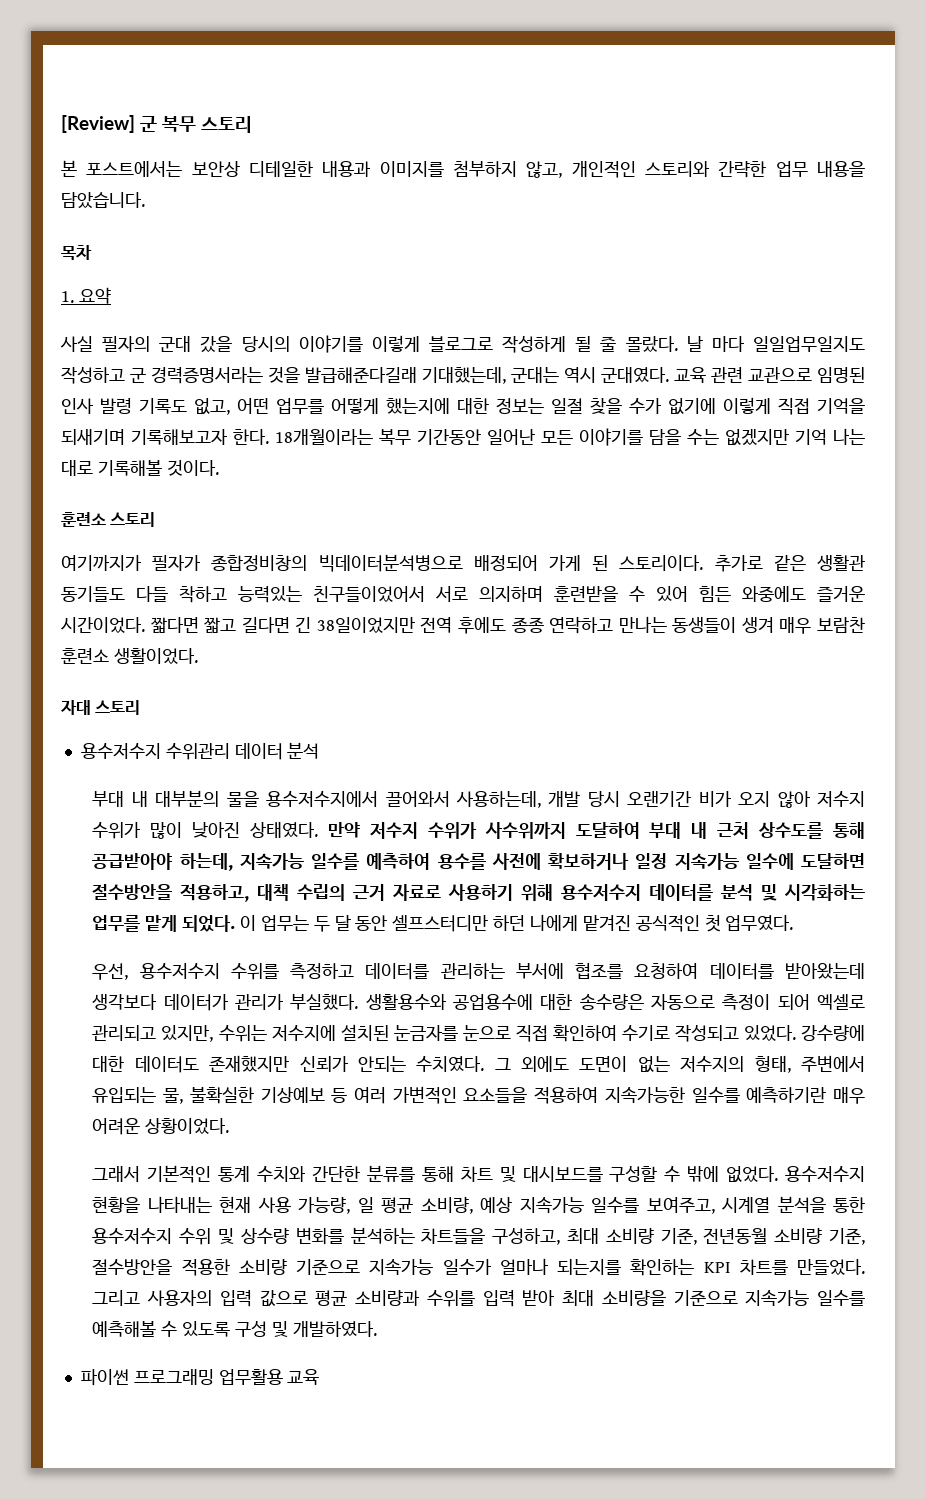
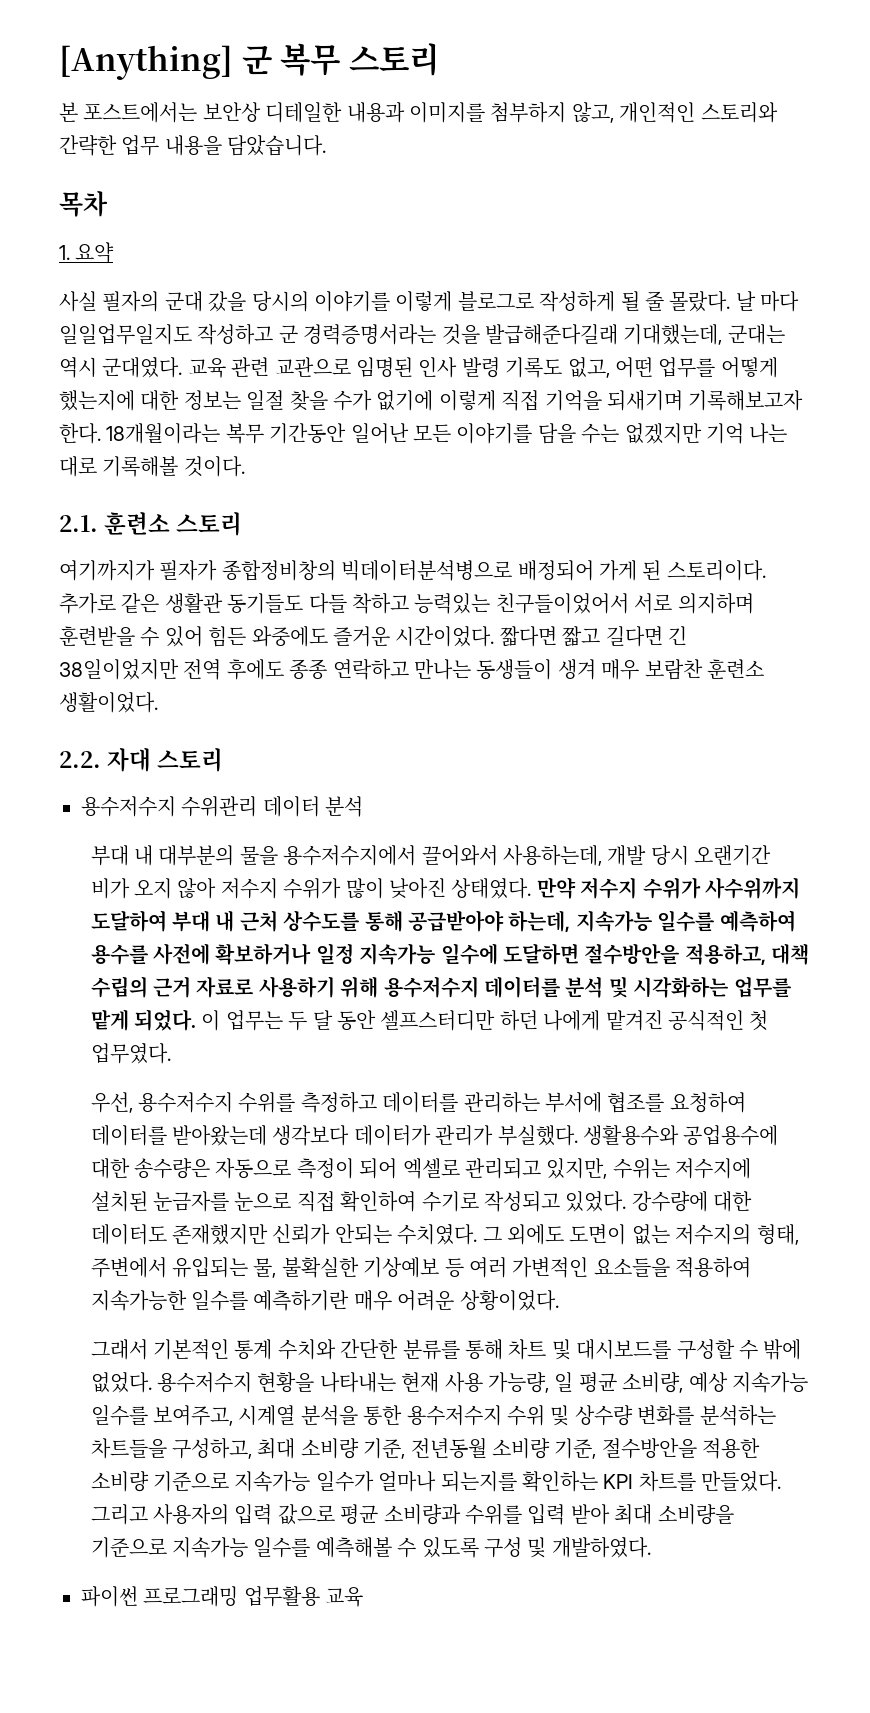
- [Review] 군 복무 스토리
+ [Anything] 군 복무 스토리
- 훈련소 스토리
+ 2.1. 훈련소 스토리
- 자대 스토리
+ 2.2. 자대 스토리

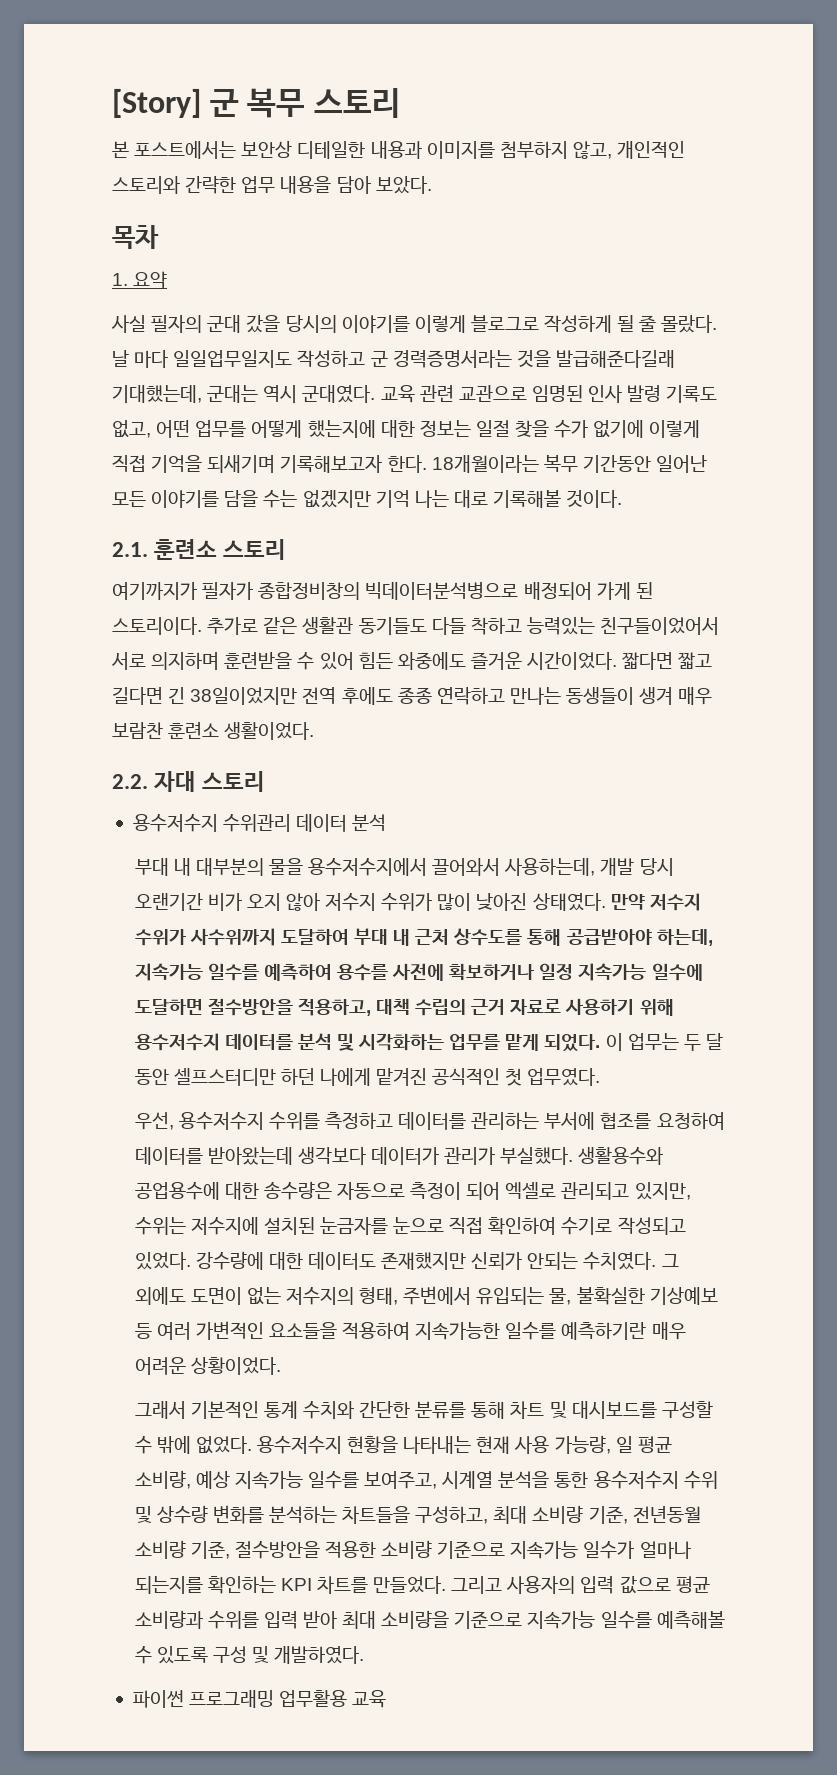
- [Anything] 군 복무 스토리
+ [Story] 군 복무 스토리
- 본 포스트에서는 보안상 디테일한 내용과 이미지를 첨부하지 않고, 개인적인 스토리와 간략한 업무 내용을 담았습니다.
+ 본 포스트에서는 보안상 디테일한 내용과 이미지를 첨부하지 않고, 개인적인 스토리와 간략한 업무 내용을 담아 보았다.

